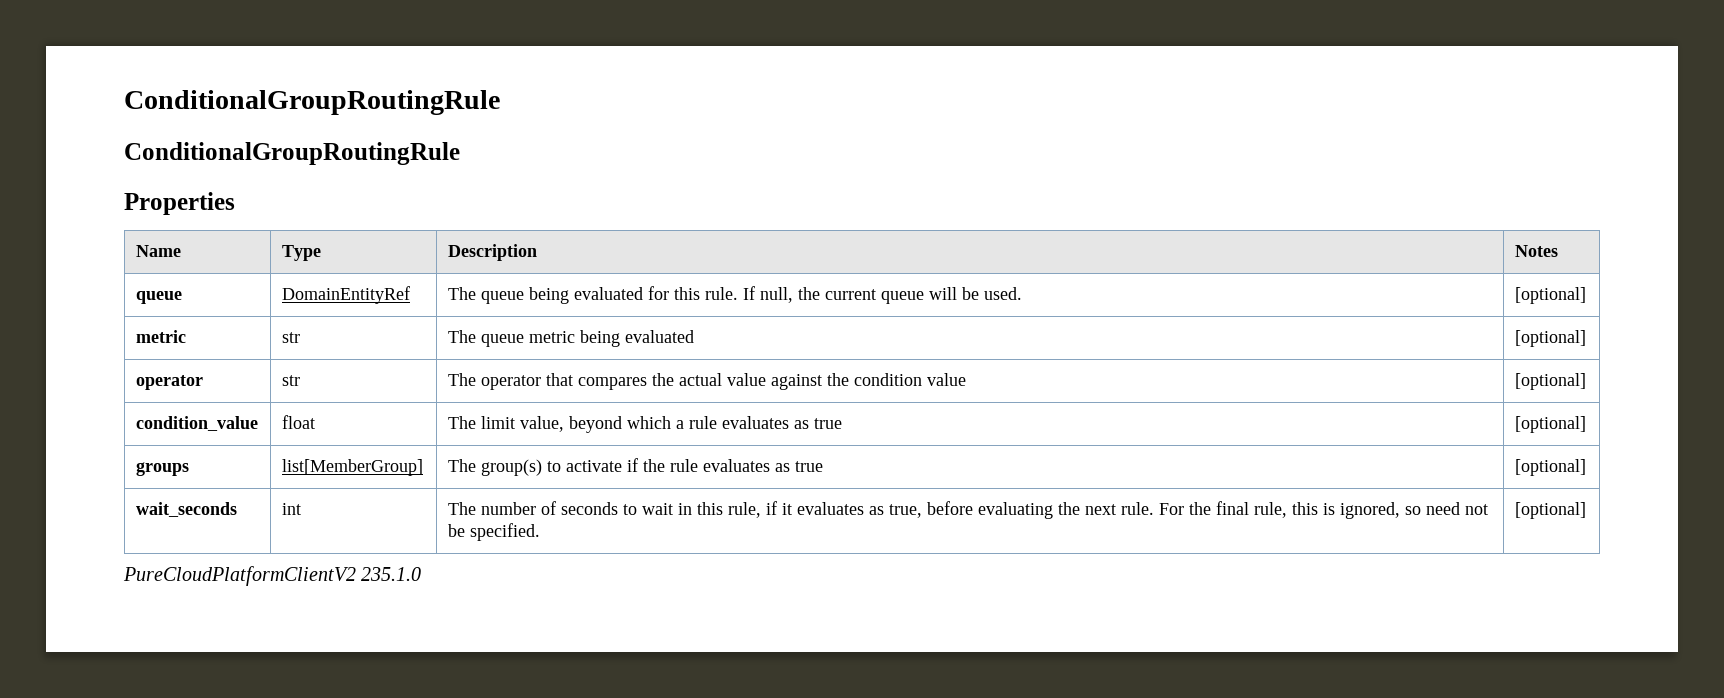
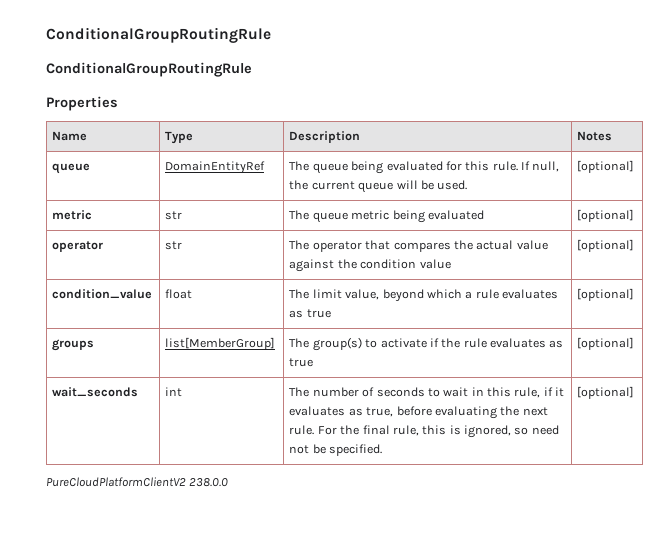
- PureCloudPlatformClientV2 235.1.0
+ PureCloudPlatformClientV2 238.0.0

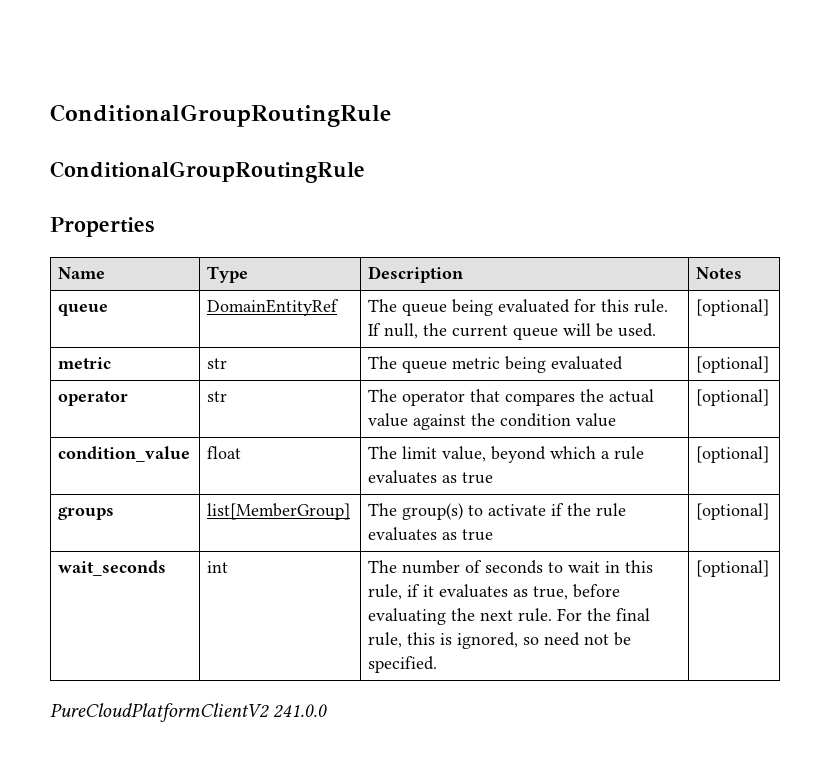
- PureCloudPlatformClientV2 238.0.0
+ PureCloudPlatformClientV2 241.0.0

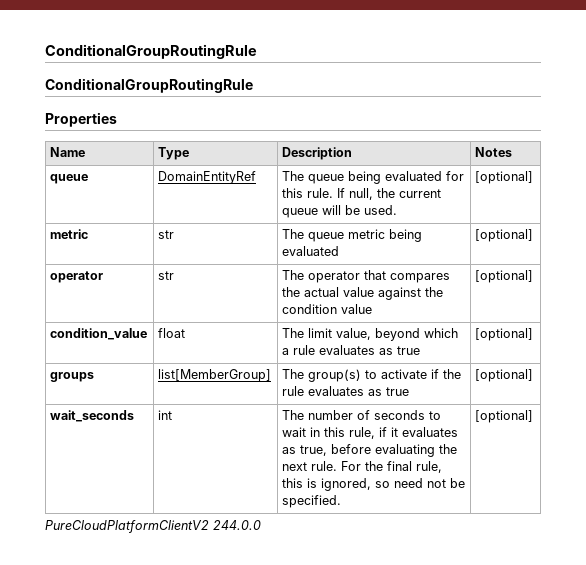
- PureCloudPlatformClientV2 241.0.0
+ PureCloudPlatformClientV2 244.0.0

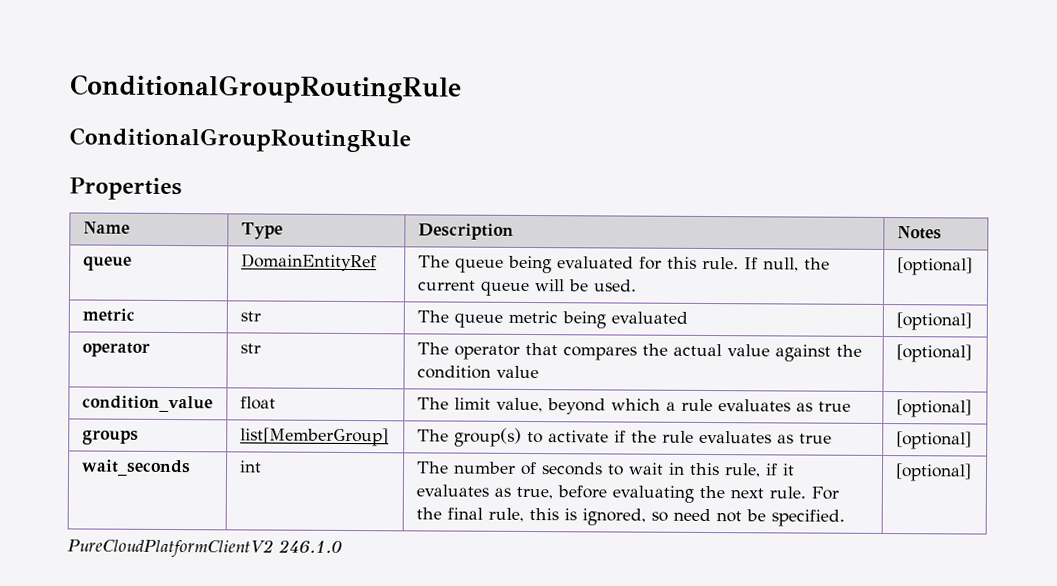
- PureCloudPlatformClientV2 244.0.0
+ PureCloudPlatformClientV2 246.1.0

